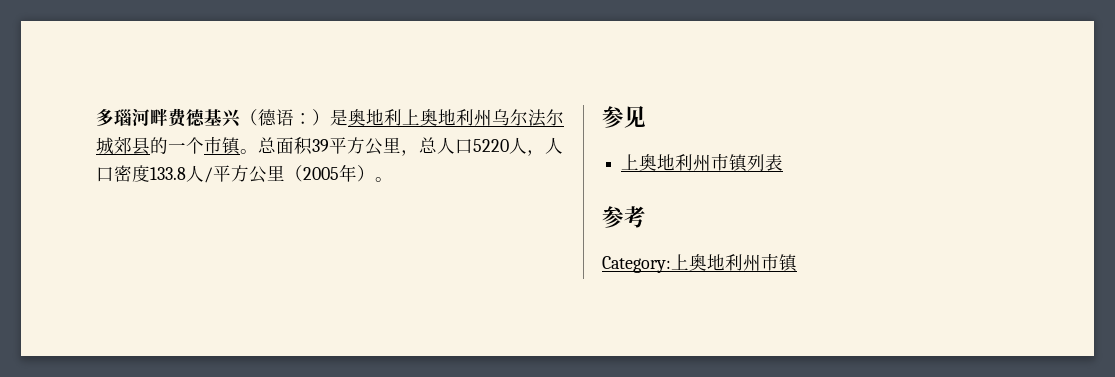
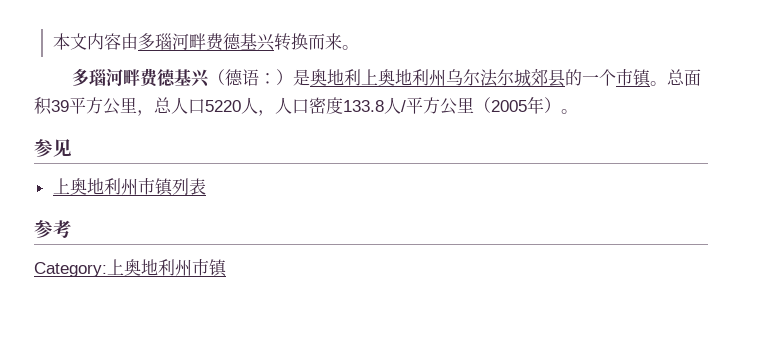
+ 本文内容由多瑙河畔费德基兴转换而来。

